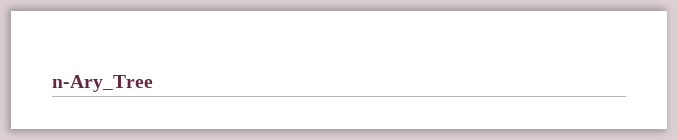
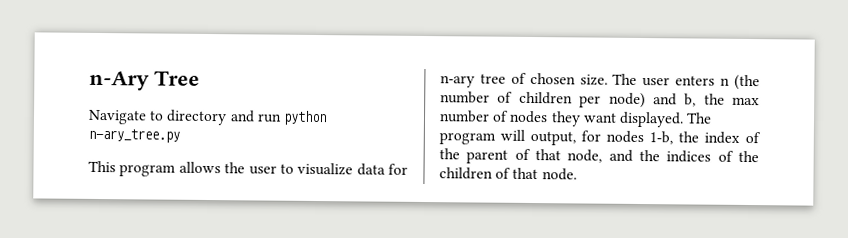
- n-Ary_Tree
+ n-Ary Tree
+ Navigate to directory and run python n-ary_tree.py
+ This program allows the user to visualize data for n-ary tree of chosen size. The user enters n (the number of children per node) and b, the max number of nodes they want displayed. The program will output, for nodes 1-b, the index of the parent of that node, and the indices of the children of that node.

